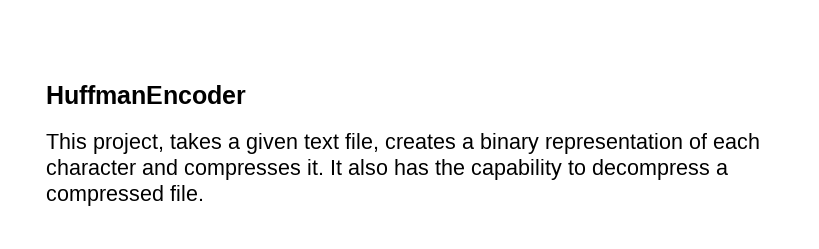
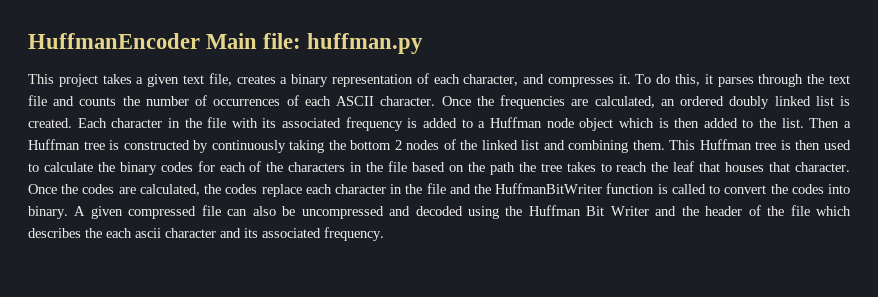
- HuffmanEncoder
- This project, takes a given text file, creates a binary representation of each character and compresses it.
+ HuffmanEncoder Main file: huffman.py
+ This project takes a given text file, creates a binary representation of each character, and compresses it.
- It also has the capability to decompress a compressed file.
+ To do this, it parses through the text file and counts the number of occurrences of each ASCII character. Once the frequencies are calculated, an ordered doubly linked list is created. Each character in the file with its associated frequency is added to a Huffman node object which is then added to the list. Then a Huffman tree is constructed by continuously taking the bottom 2 nodes of the linked list and combining them. This Huffman tree is then used to calculate the binary codes for each of the characters in the file based on the path the tree takes to reach the leaf that houses that character. Once the codes are calculated, the codes replace each character in the file and the HuffmanBitWriter function is called to convert the codes into binary. A given compressed file can also be uncompressed and decoded using the Huffman Bit Writer and the header of the file which describes the each ascii character and its associated frequency.

